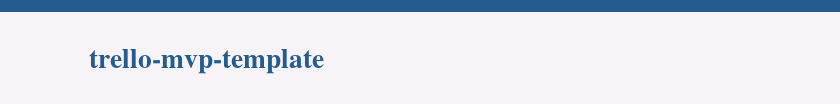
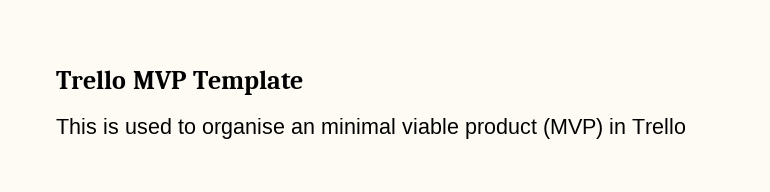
- trello-mvp-template
+ Trello MVP Template
+ This is used to organise an minimal viable product (MVP) in Trello

